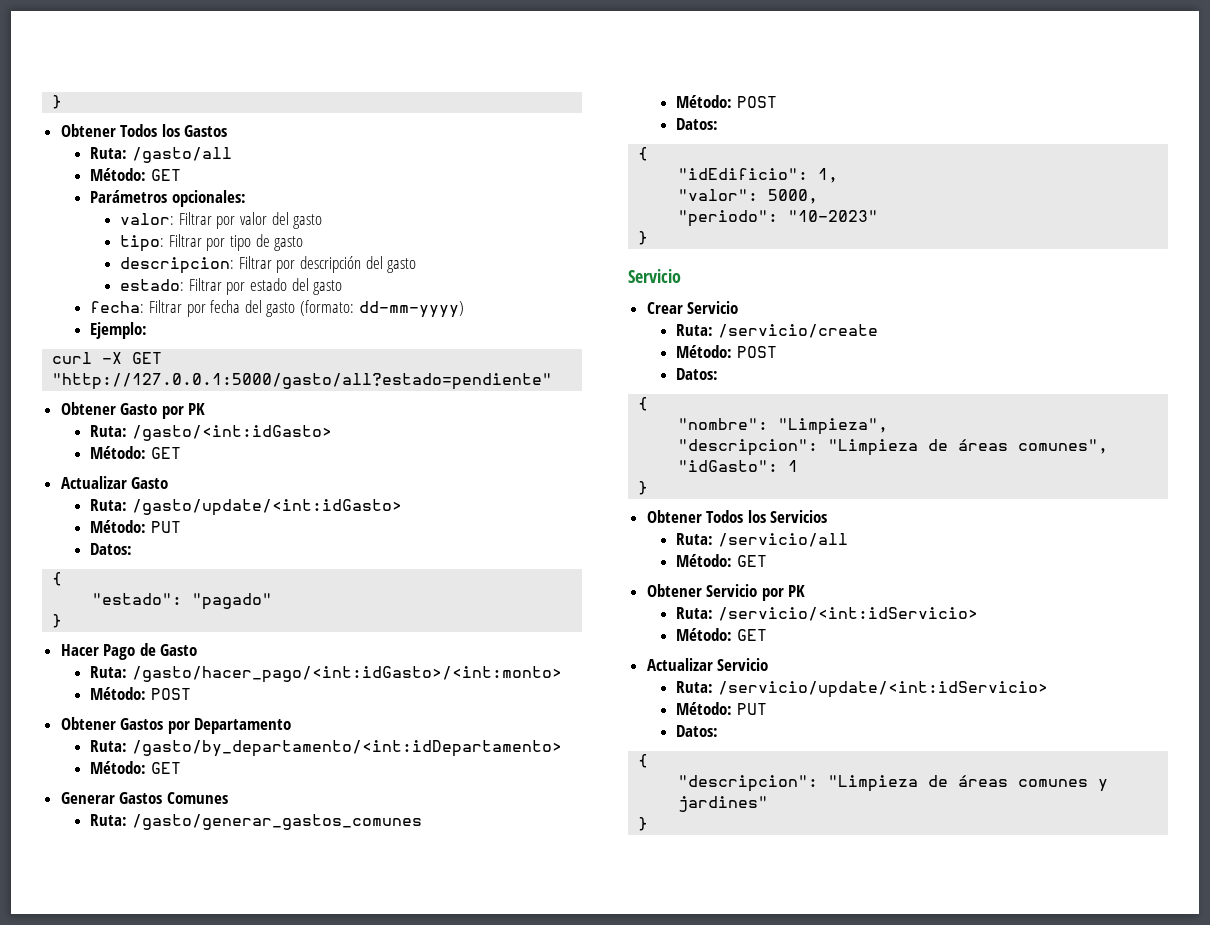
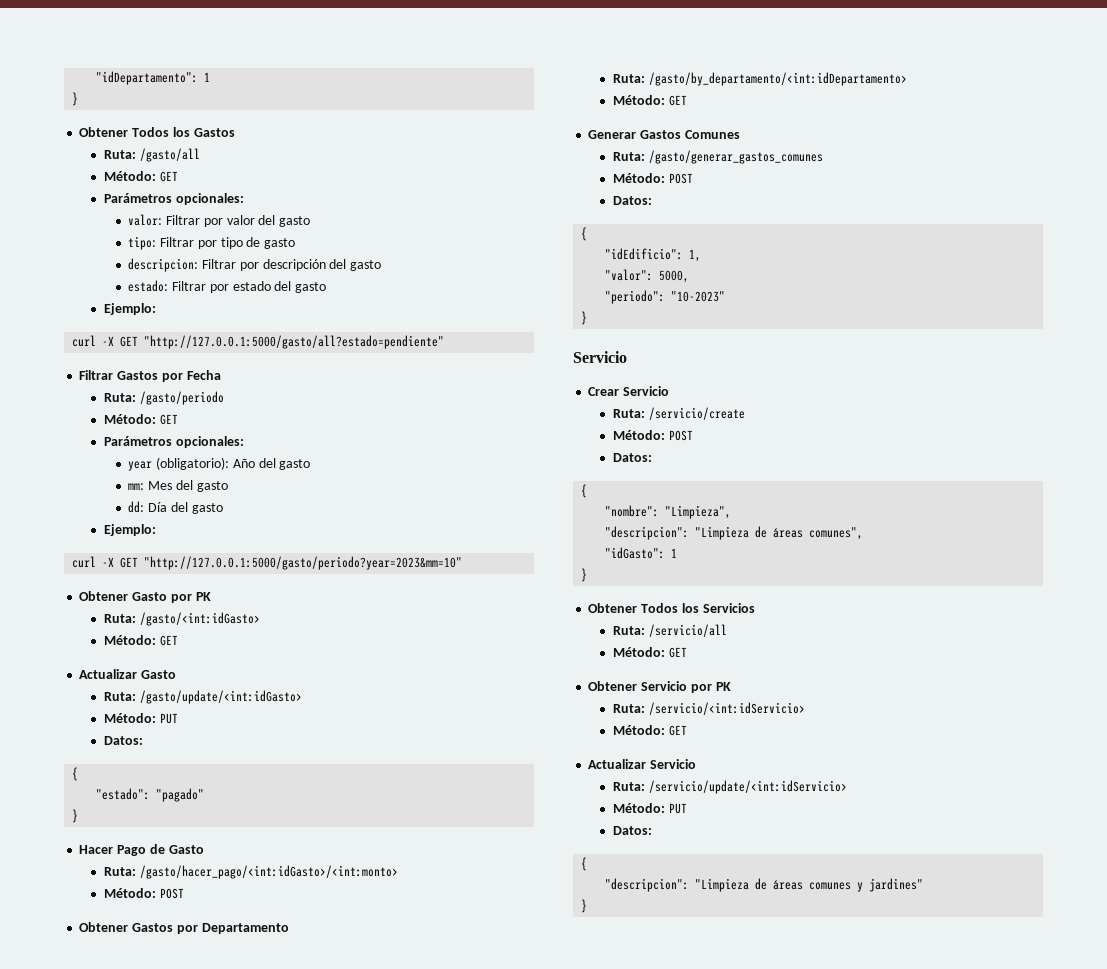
+ "idDepartamento": 1
  estado: Filtrar por estado del gasto
- fecha: Filtrar por fecha del gasto (formato: dd-mm-yyyy)
  Ejemplo:
  curl -X GET "http://127.0.0.1:5000/gasto/all?estado=pendiente"
+ Filtrar Gastos por Fecha
+ Ruta: /gasto/periodo
+ Método: GET
+ Parámetros opcionales:
+ year (obligatorio): Año del gasto
+ mm: Mes del gasto
+ dd: Día del gasto
+ Ejemplo:
+ curl -X GET "http://127.0.0.1:5000/gasto/periodo?year=2023&mm=10"

